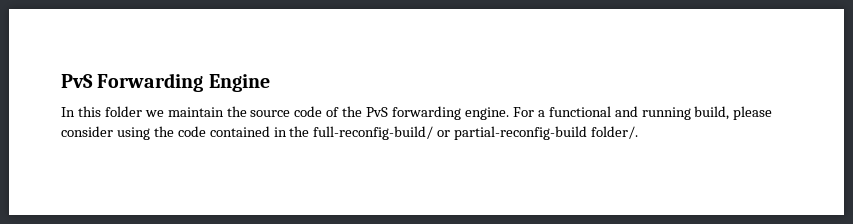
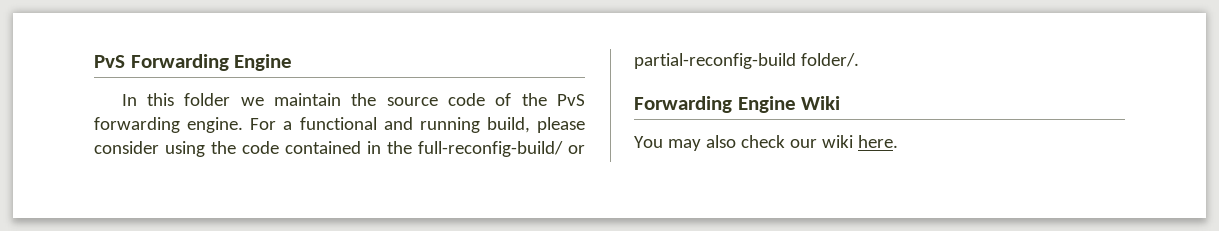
+ Forwarding Engine Wiki
+ You may also check our wiki here.

